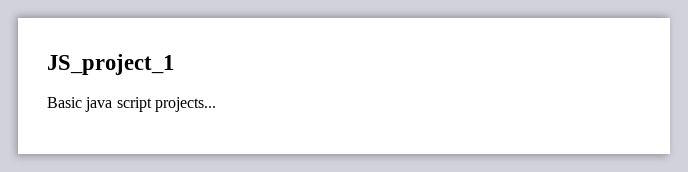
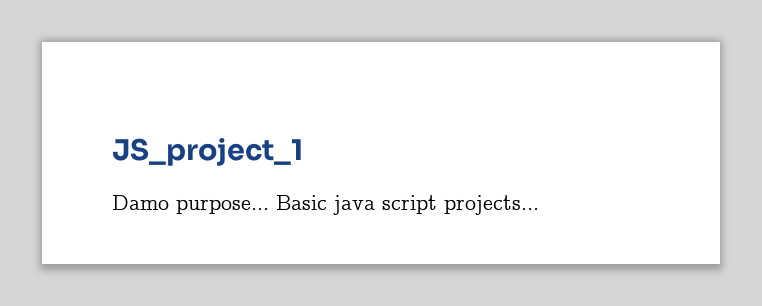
+ Damo purpose...

